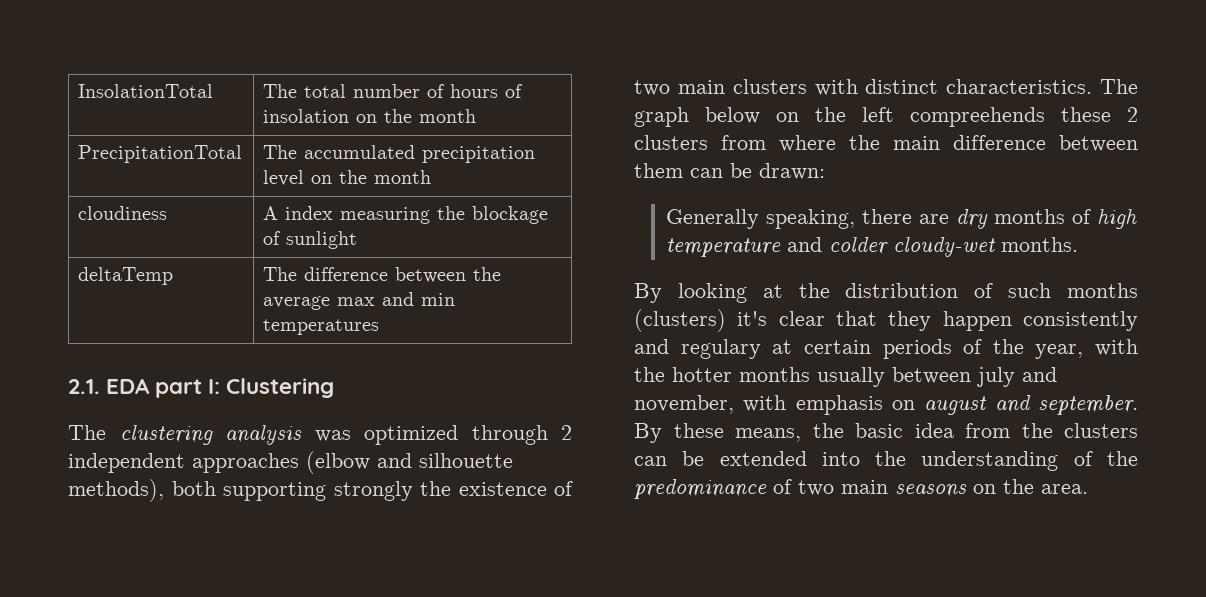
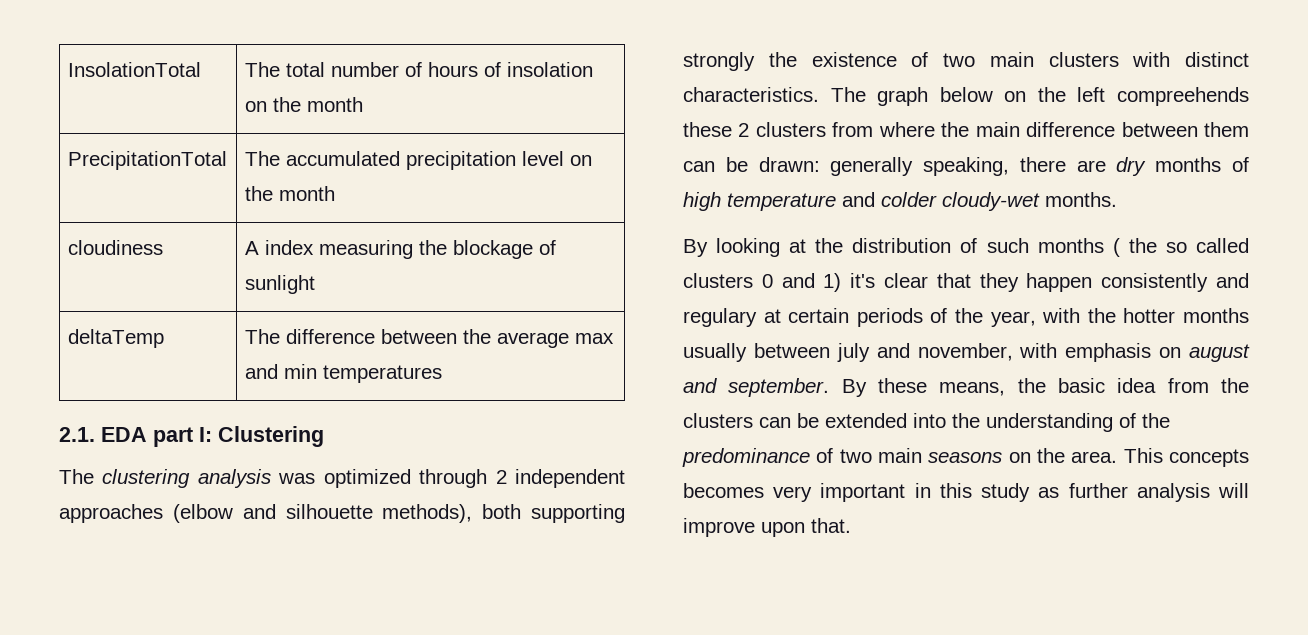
- The graph below on the left compreehends these 2 clusters from where the main difference between them can be drawn:
- Generally speaking, there are dry months of high temperature and colder cloudy-wet months.
+ The graph below on the left compreehends these 2 clusters from where the main difference between them can be drawn: generally speaking, there are dry months of high temperature and colder cloudy-wet months.
- By looking at the distribution of such months (clusters) it's clear that they happen consistently and regulary at certain periods of the year, with the hotter months usually between july and november, with emphasis on august and september.
+ By looking at the distribution of such months ( the so called clusters 0 and 1) it's clear that they happen consistently and regulary at certain periods of the year, with the hotter months usually between july and november, with emphasis on august and september.
+ This concepts becomes very important in this study as further analysis will improve upon that.

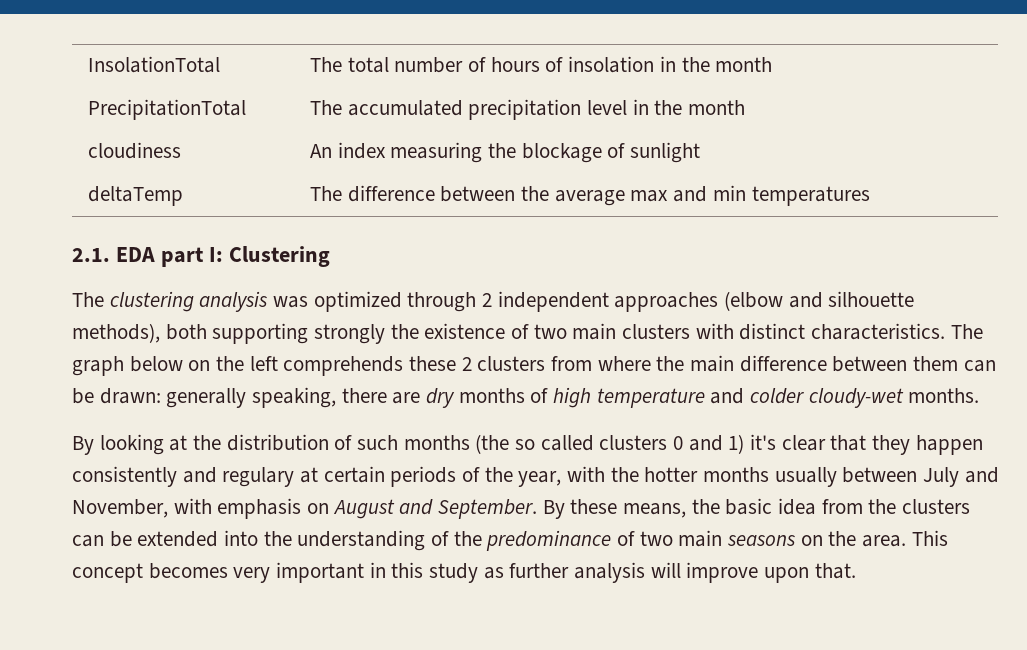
- InsolationTotal | The total number of hours of insolation on the month
+ InsolationTotal | The total number of hours of insolation in the month
- PrecipitationTotal | The accumulated precipitation level on the month
+ PrecipitationTotal | The accumulated precipitation level in the month
- cloudiness | A index measuring the blockage of sunlight
+ cloudiness | An index measuring the blockage of sunlight
- The graph below on the left compreehends these 2 clusters from where the main difference between them can be drawn: generally speaking, there are dry months of high temperature and colder cloudy-wet months.
+ The graph below on the left comprehends these 2 clusters from where the main difference between them can be drawn: generally speaking, there are dry months of high temperature and colder cloudy-wet months.
- By looking at the distribution of such months ( the so called clusters 0 and 1) it's clear that they happen consistently and regulary at certain periods of the year, with the hotter months usually between july and november, with emphasis on august and september.
+ By looking at the distribution of such months (the so called clusters 0 and 1) it's clear that they happen consistently and regulary at certain periods of the year, with the hotter months usually between July and November, with emphasis on August and September.
- This concepts becomes very important in this study as further analysis will improve upon that.
+ This concept becomes very important in this study as further analysis will improve upon that.

